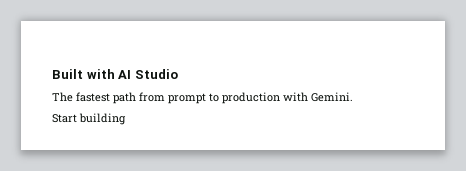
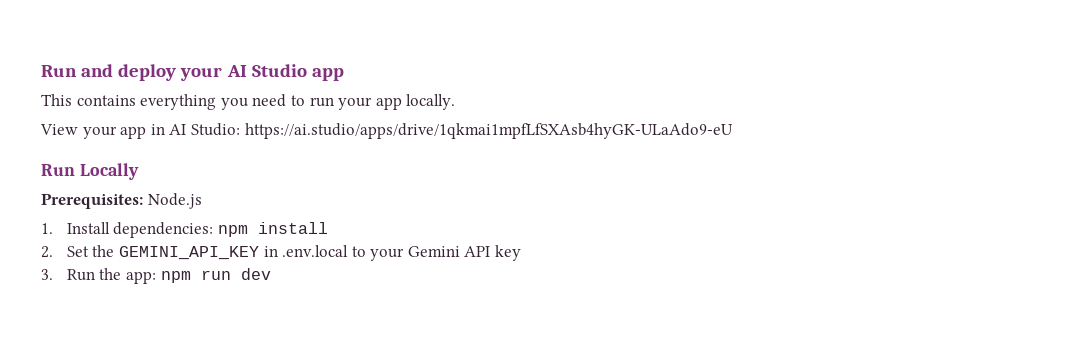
- Built with AI Studio
- The fastest path from prompt to production with Gemini.
- Start building
+ Run and deploy your AI Studio app
+ This contains everything you need to run your app locally.
+ View your app in AI Studio: https://ai.studio/apps/drive/1qkmai1mpfLfSXAsb4hyGK-ULaAdo9-eU
+ Run Locally
+ Prerequisites: Node.js
+ 1. Install dependencies: npm install
+ 2. Set the GEMINI_API_KEY in .env.local to your Gemini API key
+ 3. Run the app: npm run dev

